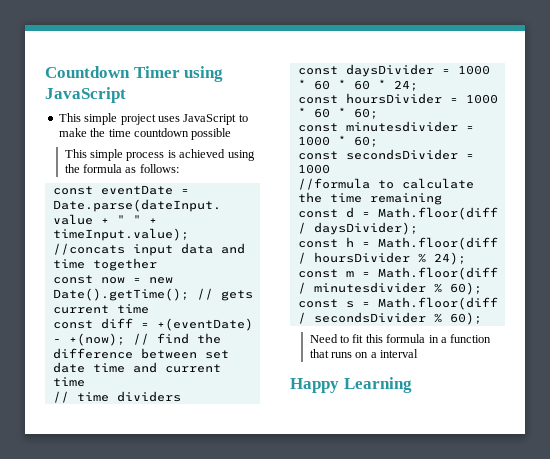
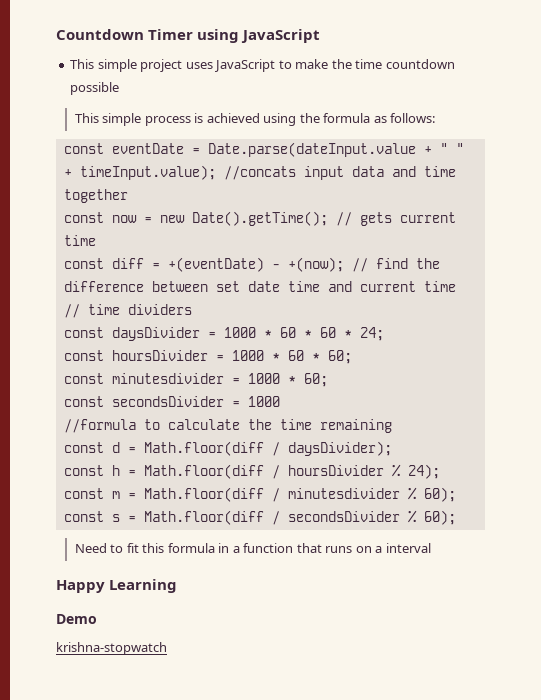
+ Demo
+ krishna-stopwatch

